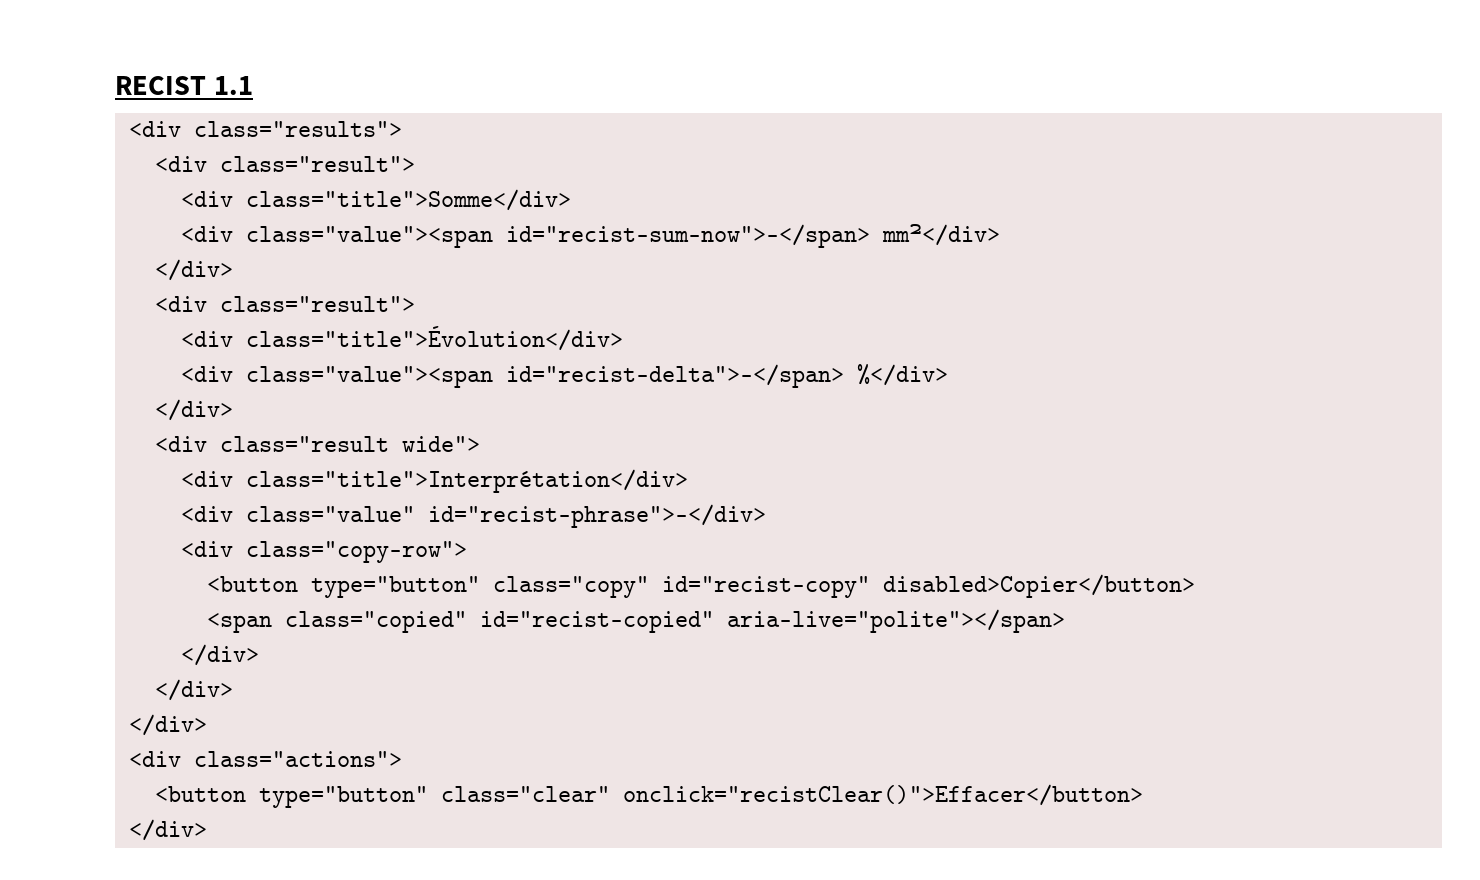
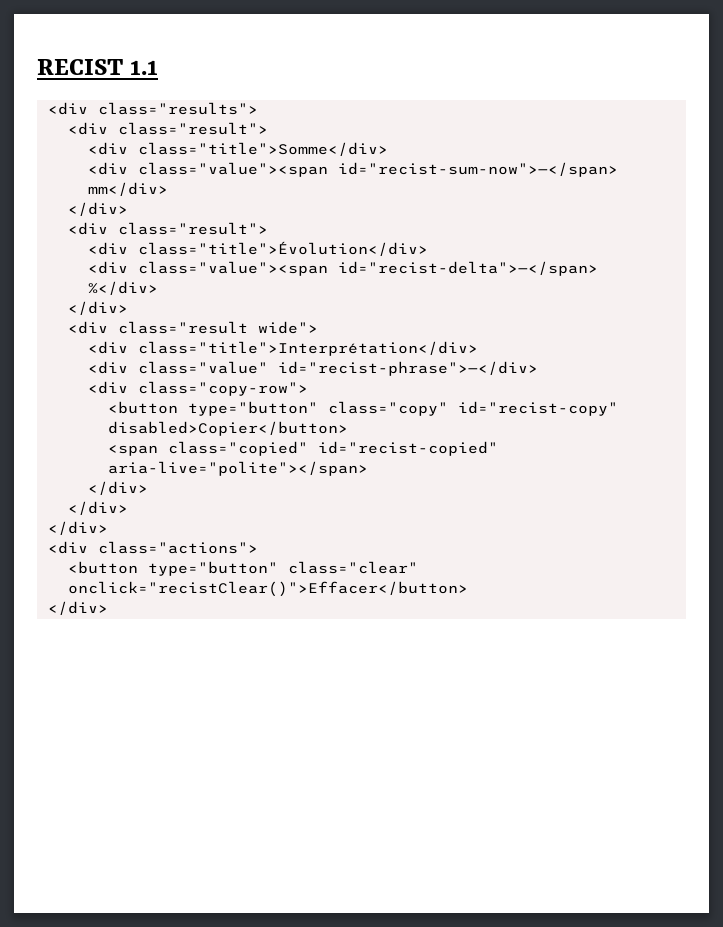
- <div class="value"><span id="recist-sum-now">—</span> mm²</div>
+ <div class="value"><span id="recist-sum-now">—</span> mm</div>

